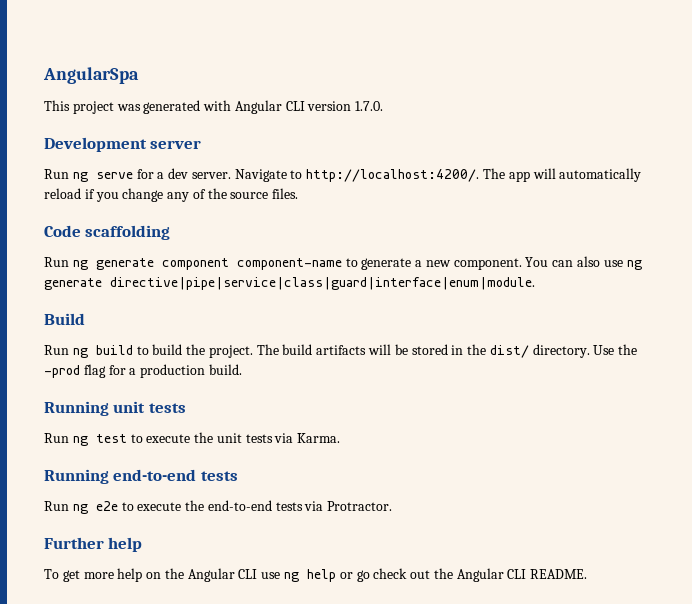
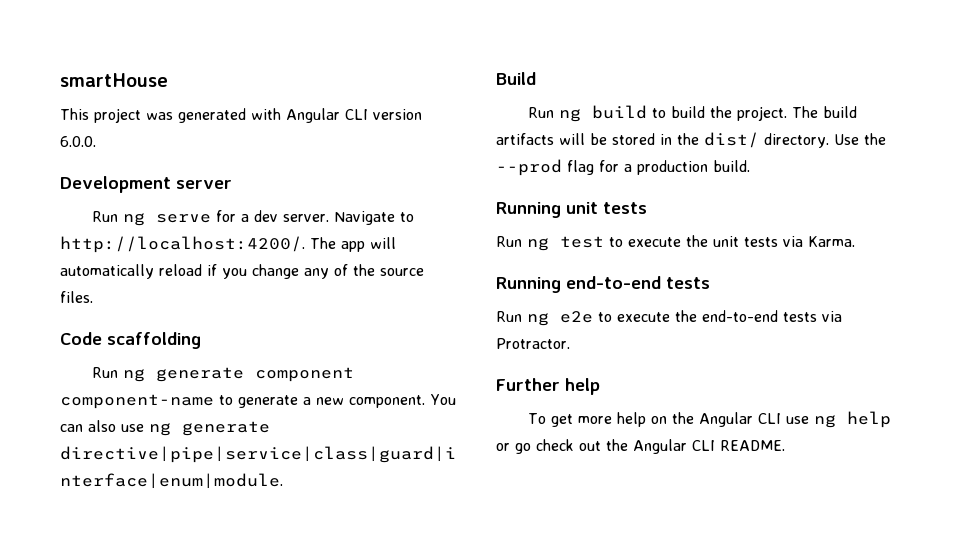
- AngularSpa
+ smartHouse
- This project was generated with Angular CLI version 1.7.0.
+ This project was generated with Angular CLI version 6.0.0.
- Use the -prod flag for a production build.
+ Use the --prod flag for a production build.

